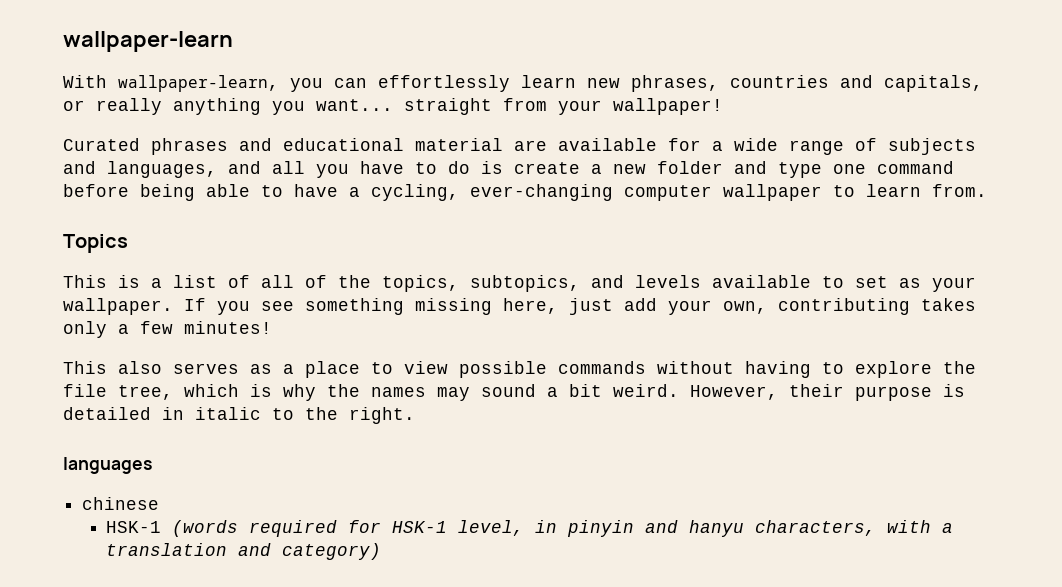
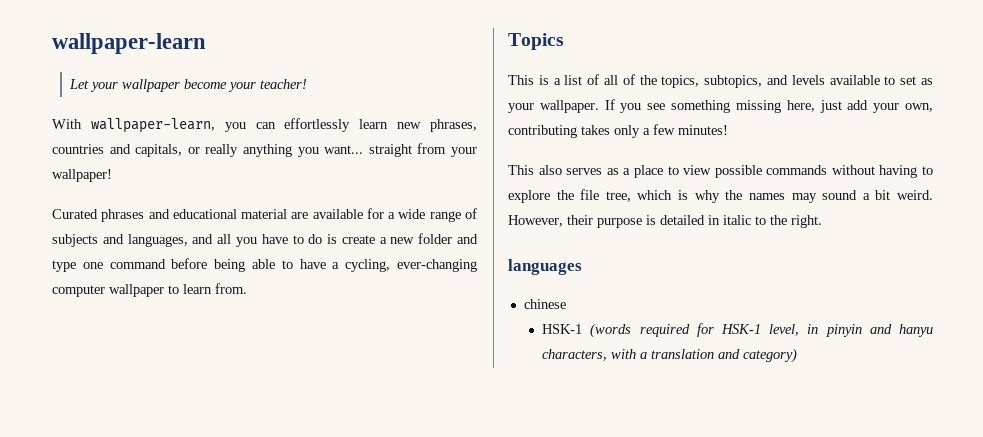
+ Let your wallpaper become your teacher!

